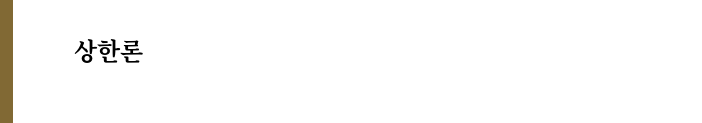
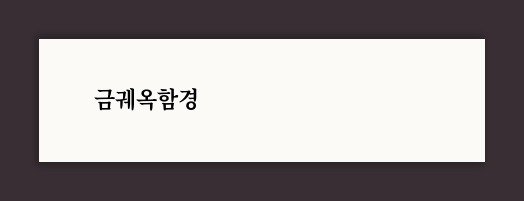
- 상한론
+ 금궤옥함경

